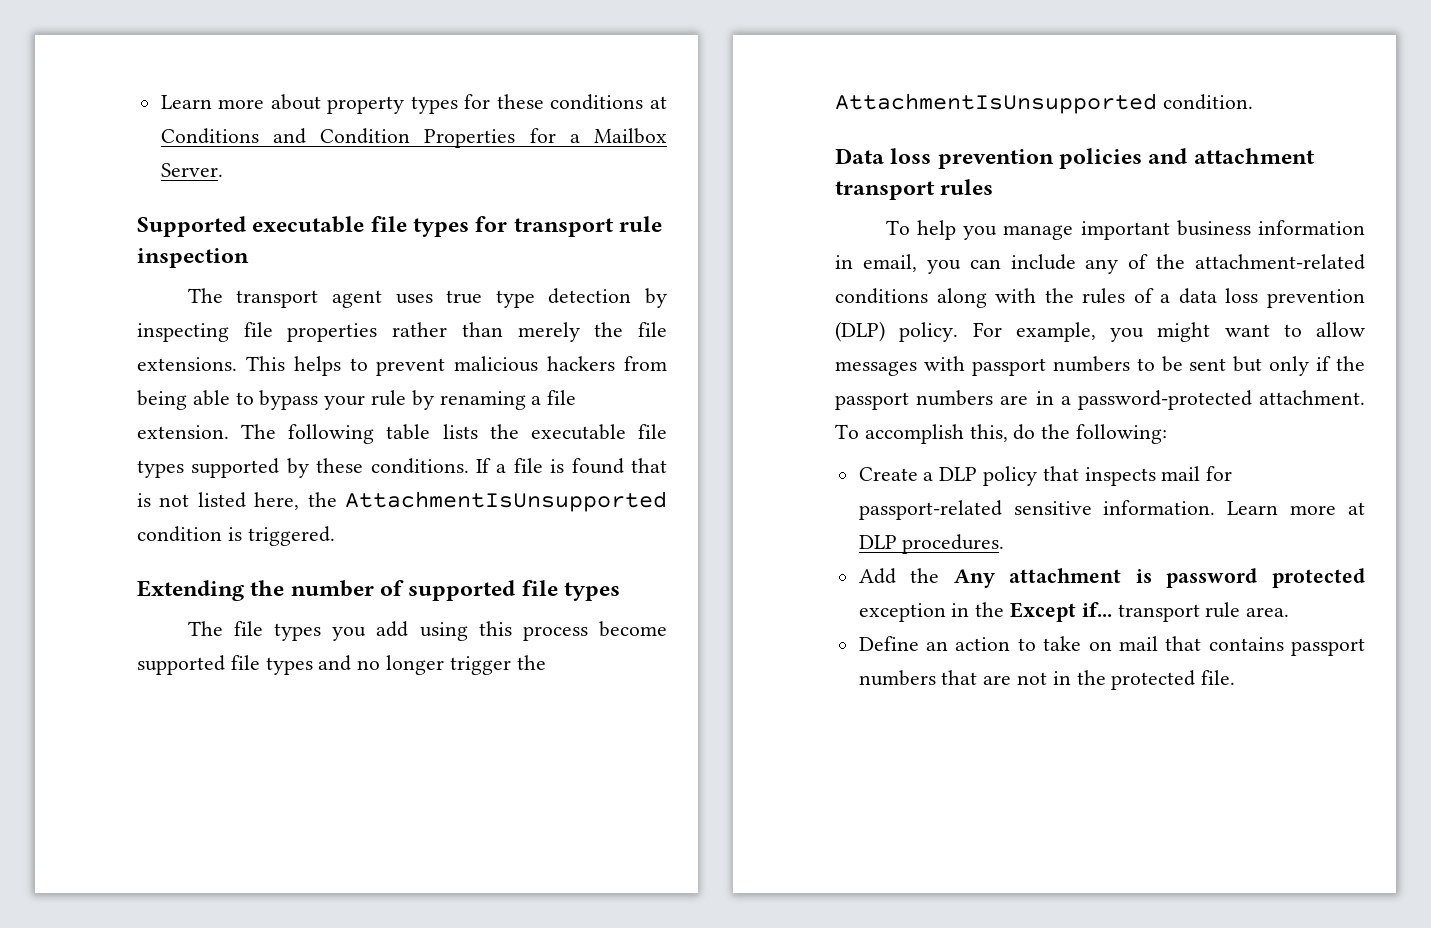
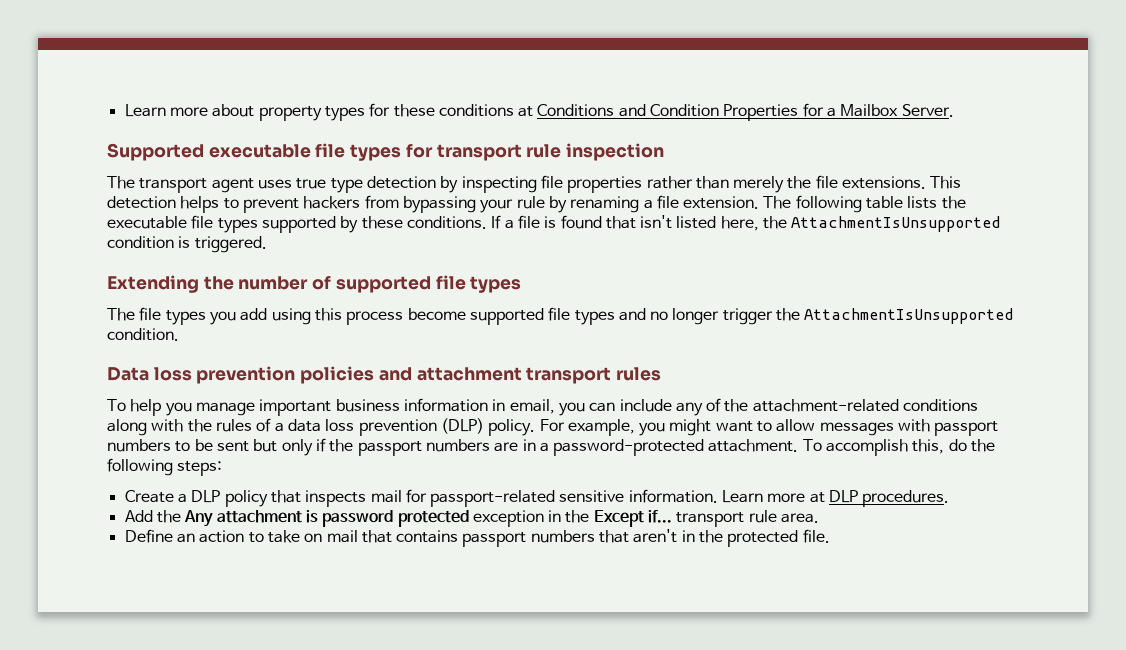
- This helps to prevent malicious hackers from being able to bypass your rule by renaming a file extension.
+ This detection helps to prevent hackers from bypassing your rule by renaming a file extension.
- If a file is found that is not listed here, the AttachmentIsUnsupported condition is triggered.
+ If a file is found that isn't listed here, the AttachmentIsUnsupported condition is triggered.
- To accomplish this, do the following:
+ To accomplish this, do the following steps:
- Define an action to take on mail that contains passport numbers that are not in the protected file.
+ Define an action to take on mail that contains passport numbers that aren't in the protected file.

